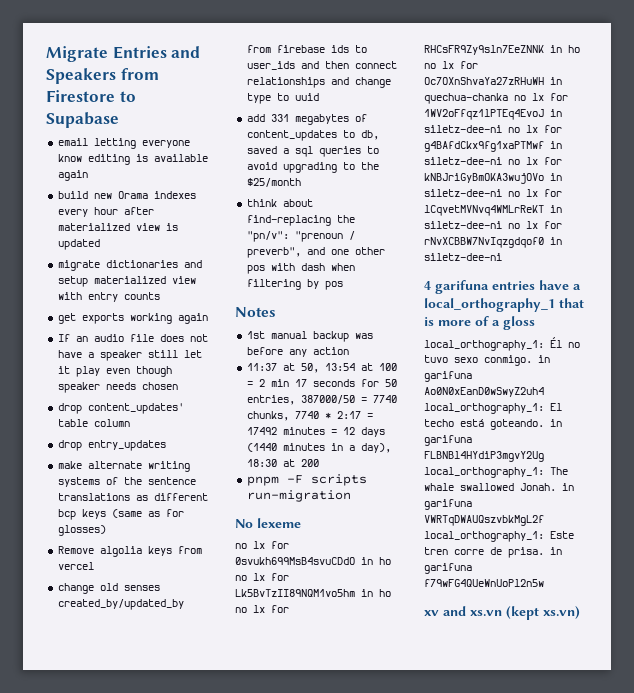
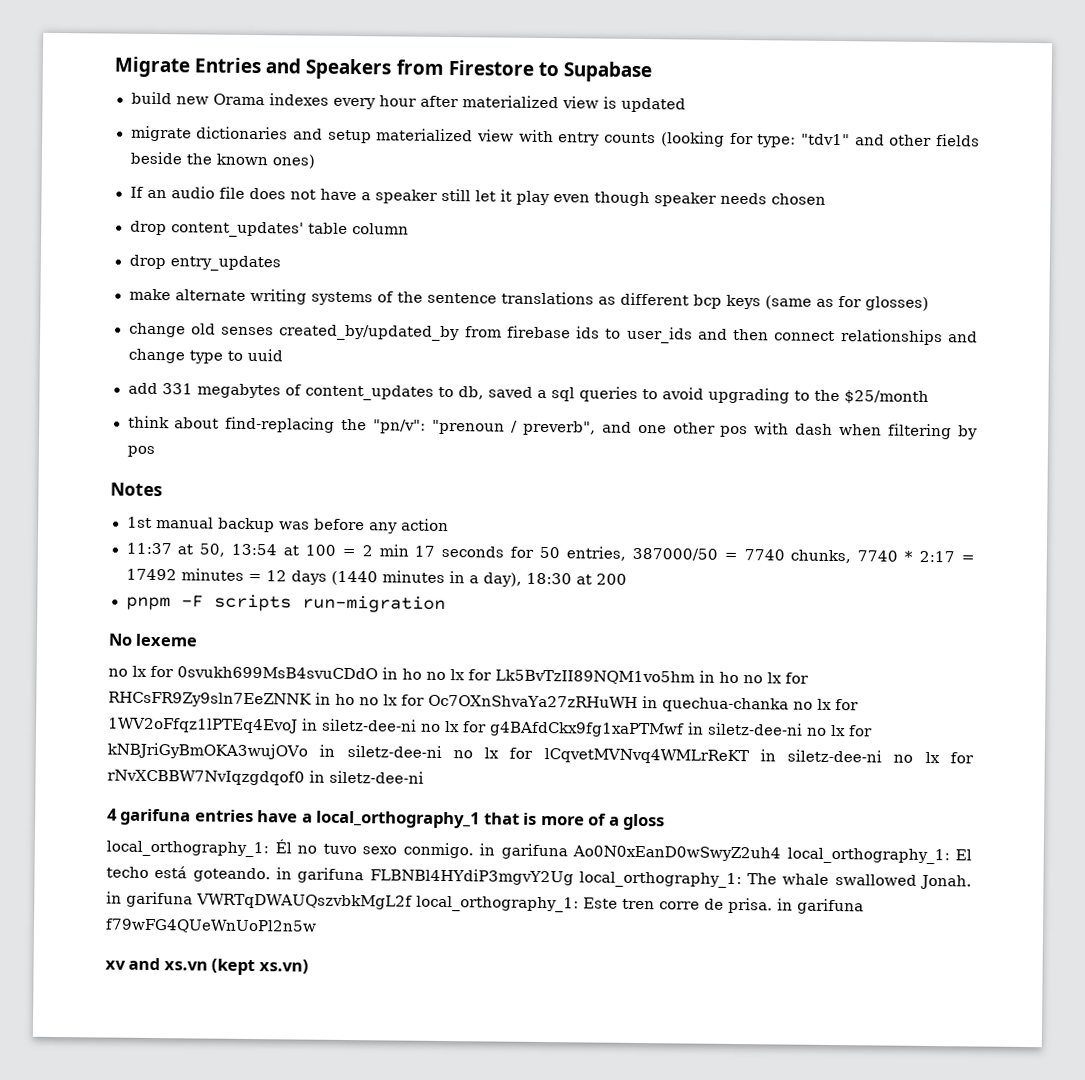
- email letting everyone know editing is available again
- migrate dictionaries and setup materialized view with entry counts
- get exports working again
+ migrate dictionaries and setup materialized view with entry counts (looking for type: "tdv1" and other fields beside the known ones)
- Remove algolia keys from vercel

